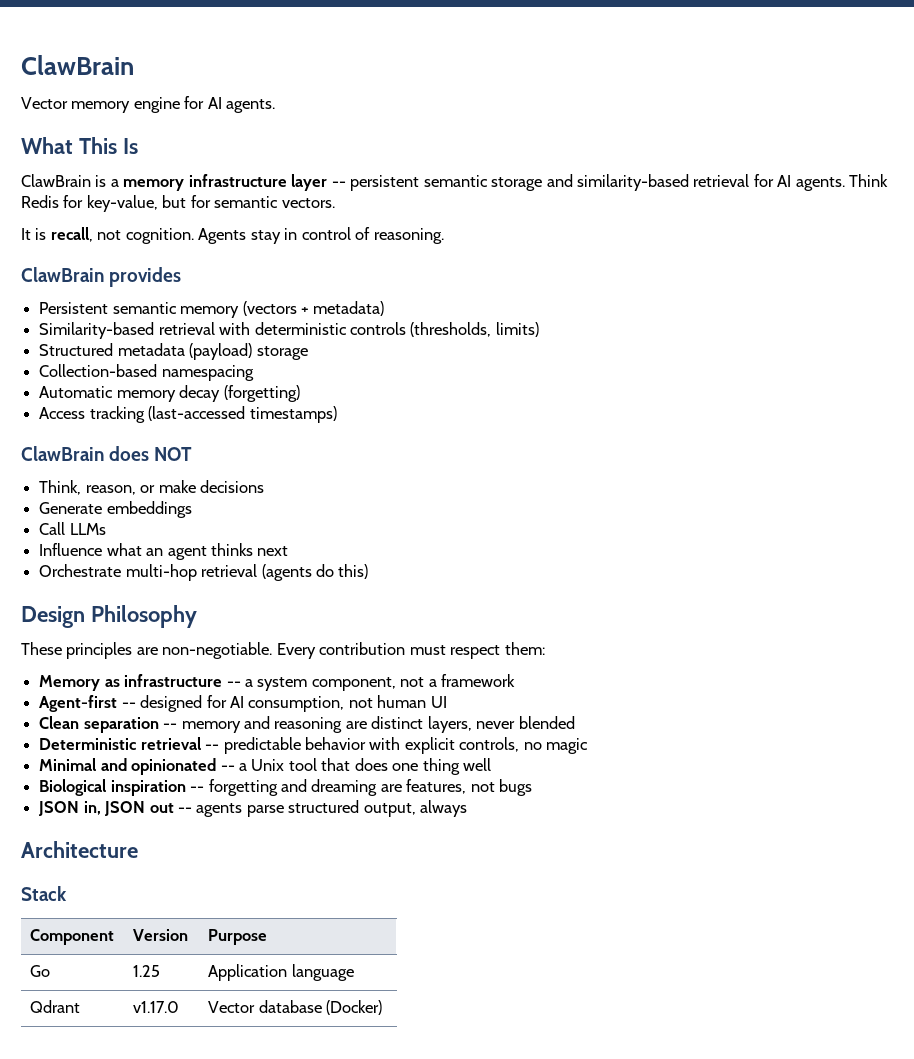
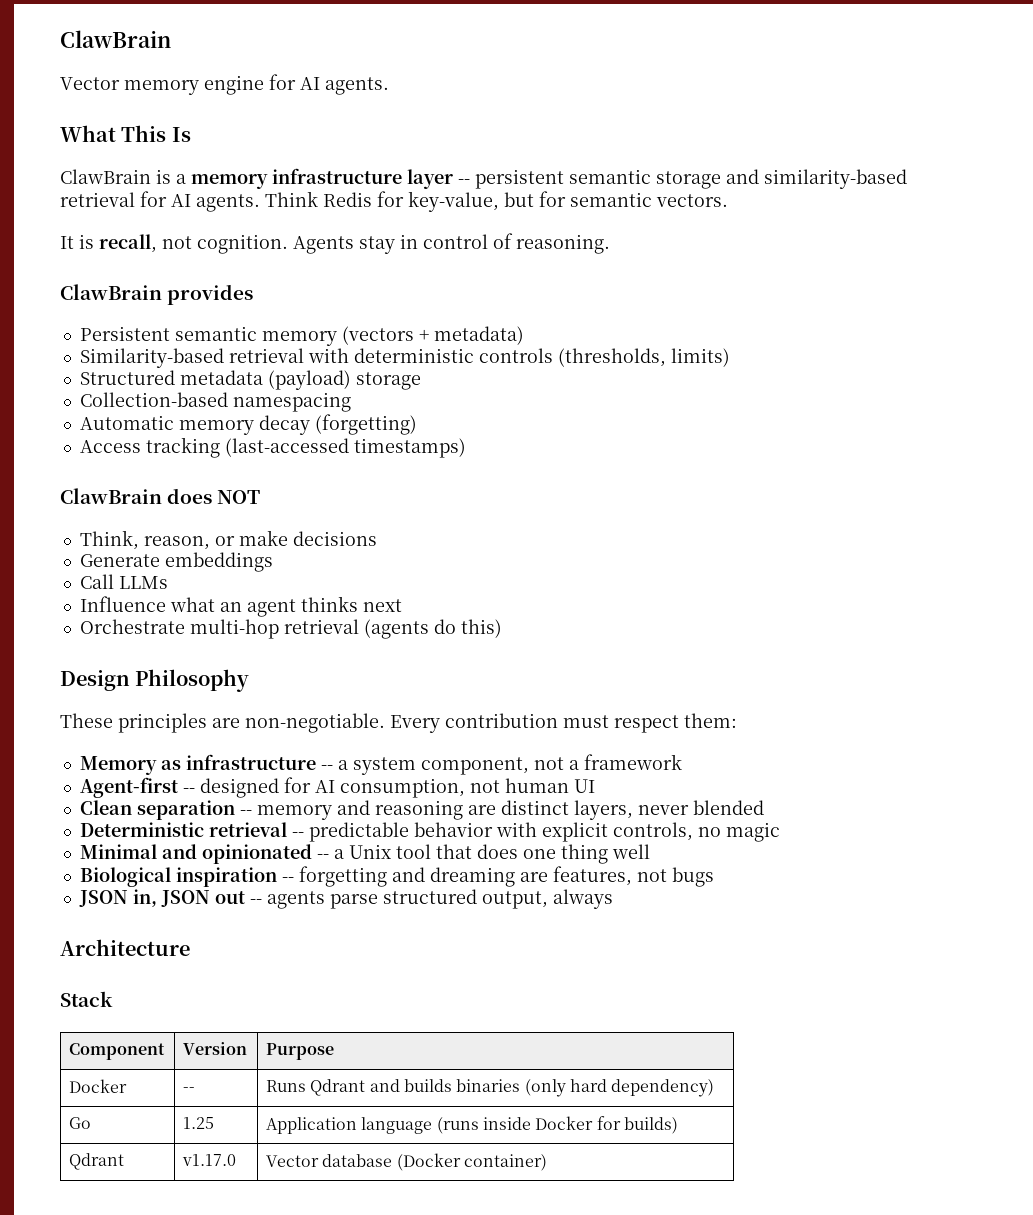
+ Docker | -- | Runs Qdrant and builds binaries (only hard dependency)
- Go | 1.25 | Application language
+ Go | 1.25 | Application language (runs inside Docker for builds)
- Qdrant | v1.17.0 | Vector database (Docker)
+ Qdrant | v1.17.0 | Vector database (Docker container)

